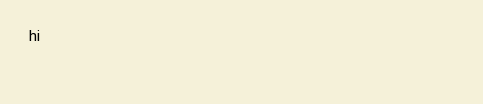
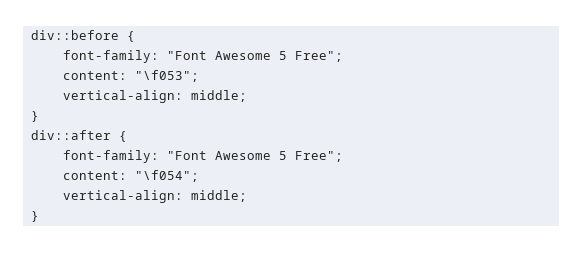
- hi
+ div::before {
+ font-family: "Font Awesome 5 Free";
+ content: "\f053";
+ vertical-align: middle;
+ }
+ div::after {
+ font-family: "Font Awesome 5 Free";
+ content: "\f054";
+ vertical-align: middle;
+ }

